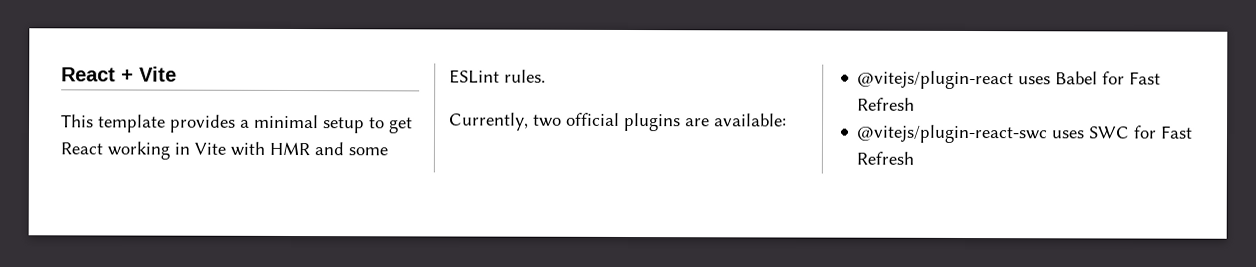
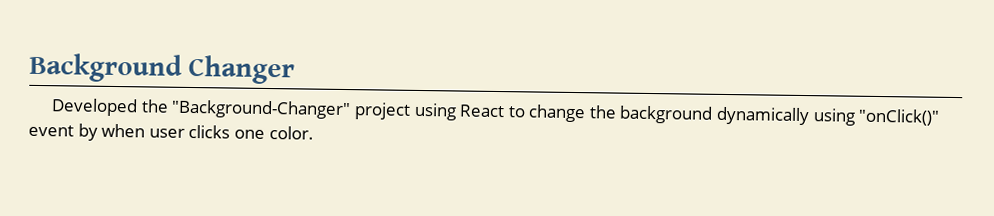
- React + Vite
- This template provides a minimal setup to get React working in Vite with HMR and some ESLint rules.
- Currently, two official plugins are available:
- @vitejs/plugin-react uses Babel for Fast Refresh
- @vitejs/plugin-react-swc uses SWC for Fast Refresh
+ Background Changer
+ Developed the "Background-Changer" project using React to change the background dynamically using "onClick()" event by when user clicks one color.

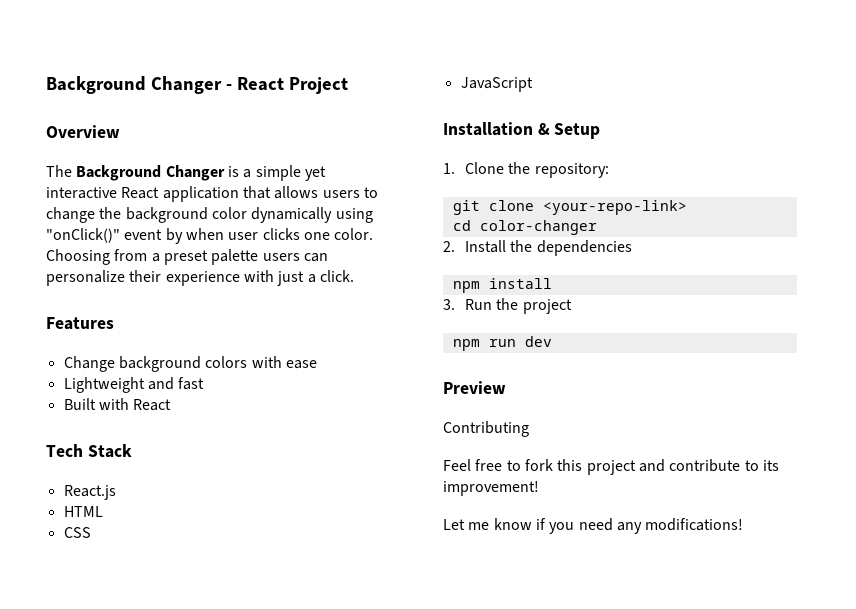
- Background Changer
- Developed the "Background-Changer" project using React to change the background dynamically using "onClick()" event by when user clicks one color.
+ Background Changer - React Project
+ Overview
+ The Background Changer is a simple yet interactive React application that allows users to change the background color dynamically using "onClick()" event by when user clicks one color.
+ Choosing from a preset palette users can personalize their experience with just a click.
+ Features
+ Change background colors with ease
+ Lightweight and fast
+ Built with React
+ Tech Stack
+ React.js
+ HTML
+ CSS
+ JavaScript
+ Installation & Setup
+ 1. Clone the repository:
+ git clone <your-repo-link>
+ cd color-changer
+ 2. Install the dependencies
+ npm install
+ 3. Run the project
+ npm run dev
+ Preview
+ Contributing
+ Feel free to fork this project and contribute to its improvement!
+ Let me know if you need any modifications!

